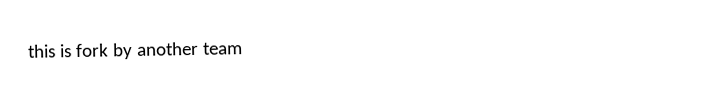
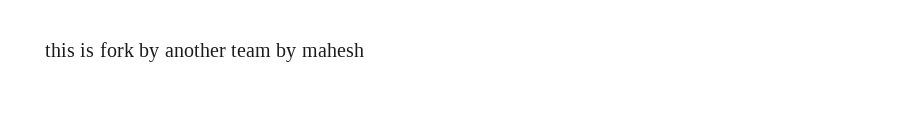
- this is fork by another team
+ this is fork by another team by mahesh

